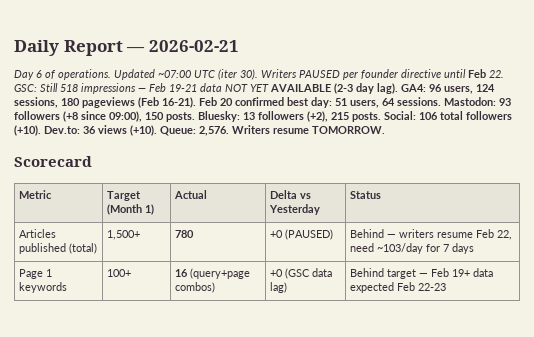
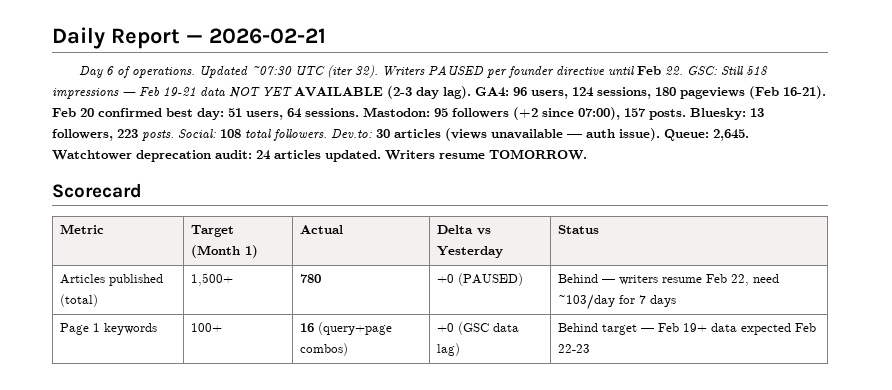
- Updated ~07:00 UTC (iter 30).
+ Updated ~07:30 UTC (iter 32).
- Mastodon: 93 followers (+8 since 09:00), 150 posts. Bluesky: 13 followers (+2), 215 posts. Social: 106 total followers (+10). Dev.to: 36 views (+10). Queue: 2,576.
+ Mastodon: 95 followers (+2 since 07:00), 157 posts. Bluesky: 13 followers, 223 posts. Social: 108 total followers. Dev.to: 30 articles (views unavailable — auth issue). Queue: 2,645. Watchtower deprecation audit: 24 articles updated.

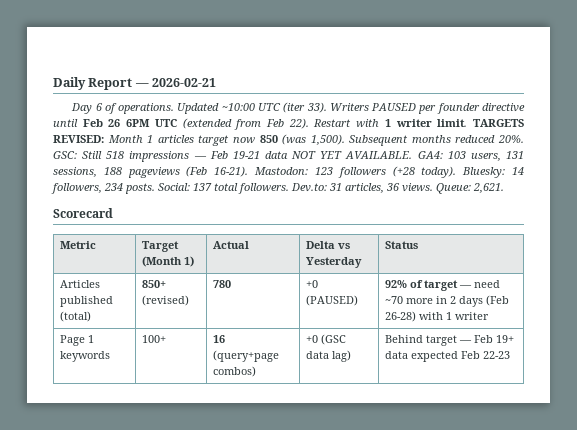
- Updated ~07:30 UTC (iter 32).
+ Updated ~10:00 UTC (iter 33).
- Writers PAUSED per founder directive until Feb 22. GSC: Still 518 impressions — Feb 19-21 data NOT YET AVAILABLE (2-3 day lag). GA4: 96 users, 124 sessions, 180 pageviews (Feb 16-21). Feb 20 confirmed best day: 51 users, 64 sessions. Mastodon: 95 followers (+2 since 07:00), 157 posts. Bluesky: 13 followers, 223 posts.
+ Writers PAUSED per founder directive until Feb 26 6PM UTC (extended from Feb 22). Restart with 1 writer limit. TARGETS REVISED: Month 1 articles target now 850 (was 1,500). Subsequent months reduced 20%. GSC: Still 518 impressions — Feb 19-21 data NOT YET AVAILABLE. GA4: 103 users, 131 sessions, 188 pageviews (Feb 16-21). Mastodon: 123 followers (+28 today). Bluesky: 14 followers, 234 posts.
- Social: 108 total followers.
+ Social: 137 total followers.
- Dev.to: 30 articles (views unavailable — auth issue). Queue: 2,645. Watchtower deprecation audit: 24 articles updated. Writers resume TOMORROW.
+ Dev.to: 31 articles, 36 views. Queue: 2,621.
- Articles published (total) | 1,500+ | 780 | +0 (PAUSED) | Behind — writers resume Feb 22, need ~103/day for 7 days
+ Articles published (total) | 850+ (revised) | 780 | +0 (PAUSED) | 92% of target — need ~70 more in 2 days (Feb 26-28) with 1 writer

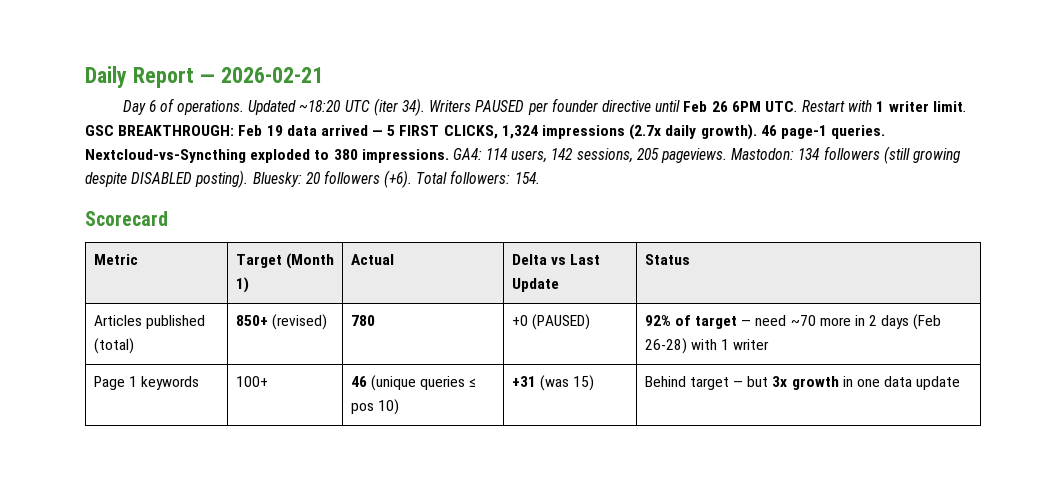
- Updated ~10:00 UTC (iter 33).
+ Updated ~18:20 UTC (iter 34).
- Writers PAUSED per founder directive until Feb 26 6PM UTC (extended from Feb 22). Restart with 1 writer limit.
+ Writers PAUSED per founder directive until Feb 26 6PM UTC. Restart with 1 writer limit.
- TARGETS REVISED: Month 1 articles target now 850 (was 1,500). Subsequent months reduced 20%. GSC: Still 518 impressions — Feb 19-21 data NOT YET AVAILABLE. GA4: 103 users, 131 sessions, 188 pageviews (Feb 16-21). Mastodon: 123 followers (+28 today). Bluesky: 14 followers, 234 posts. Social: 137 total followers. Dev.to: 31 articles, 36 views. Queue: 2,621.
+ GSC BREAKTHROUGH: Feb 19 data arrived — 5 FIRST CLICKS, 1,324 impressions (2.7x daily growth). 46 page-1 queries. Nextcloud-vs-Syncthing exploded to 380 impressions. GA4: 114 users, 142 sessions, 205 pageviews. Mastodon: 134 followers (still growing despite DISABLED posting). Bluesky: 20 followers (+6). Total followers: 154.
- Metric | Target (Month 1) | Actual | Delta vs Yesterday | Status
+ Metric | Target (Month 1) | Actual | Delta vs Last Update | Status
- Page 1 keywords | 100+ | 16 (query+page combos) | +0 (GSC data lag) | Behind target — Feb 19+ data expected Feb 22-23
+ Page 1 keywords | 100+ | 46 (unique queries ≤ pos 10) | +31 (was 15) | Behind target — but 3x growth in one data update

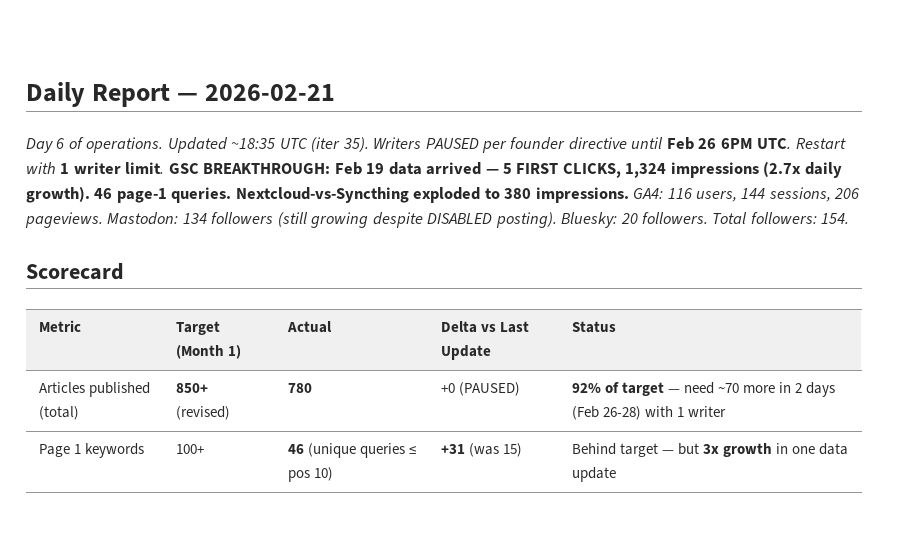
- Updated ~18:20 UTC (iter 34).
+ Updated ~18:35 UTC (iter 35).
- GA4: 114 users, 142 sessions, 205 pageviews.
+ GA4: 116 users, 144 sessions, 206 pageviews.
- Bluesky: 20 followers (+6).
+ Bluesky: 20 followers.

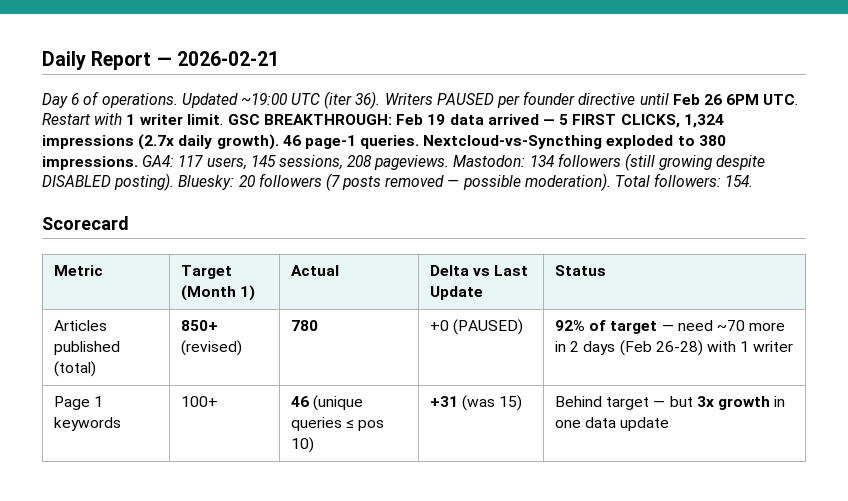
- Updated ~18:35 UTC (iter 35).
+ Updated ~19:00 UTC (iter 36).
- GA4: 116 users, 144 sessions, 206 pageviews.
+ GA4: 117 users, 145 sessions, 208 pageviews.
- Bluesky: 20 followers.
+ Bluesky: 20 followers (7 posts removed — possible moderation).

